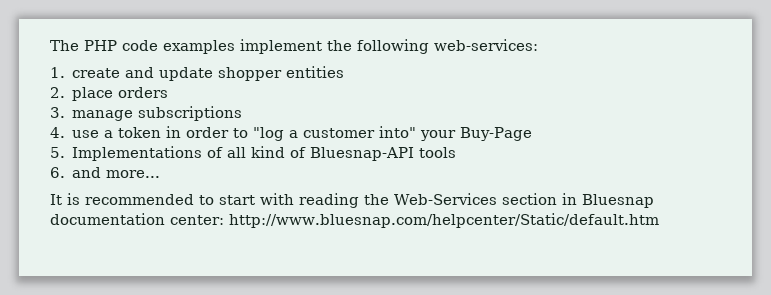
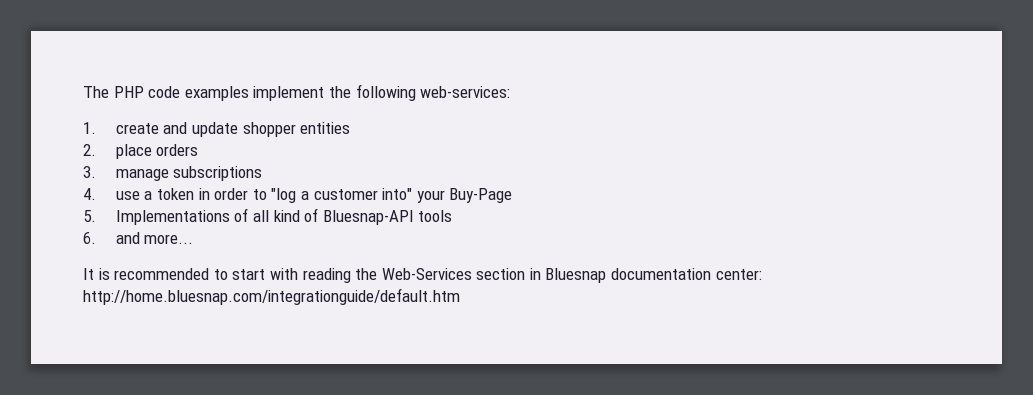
- It is recommended to start with reading the Web-Services section in Bluesnap documentation center: http://www.bluesnap.com/helpcenter/Static/default.htm
+ It is recommended to start with reading the Web-Services section in Bluesnap documentation center: http://home.bluesnap.com/integrationguide/default.htm

